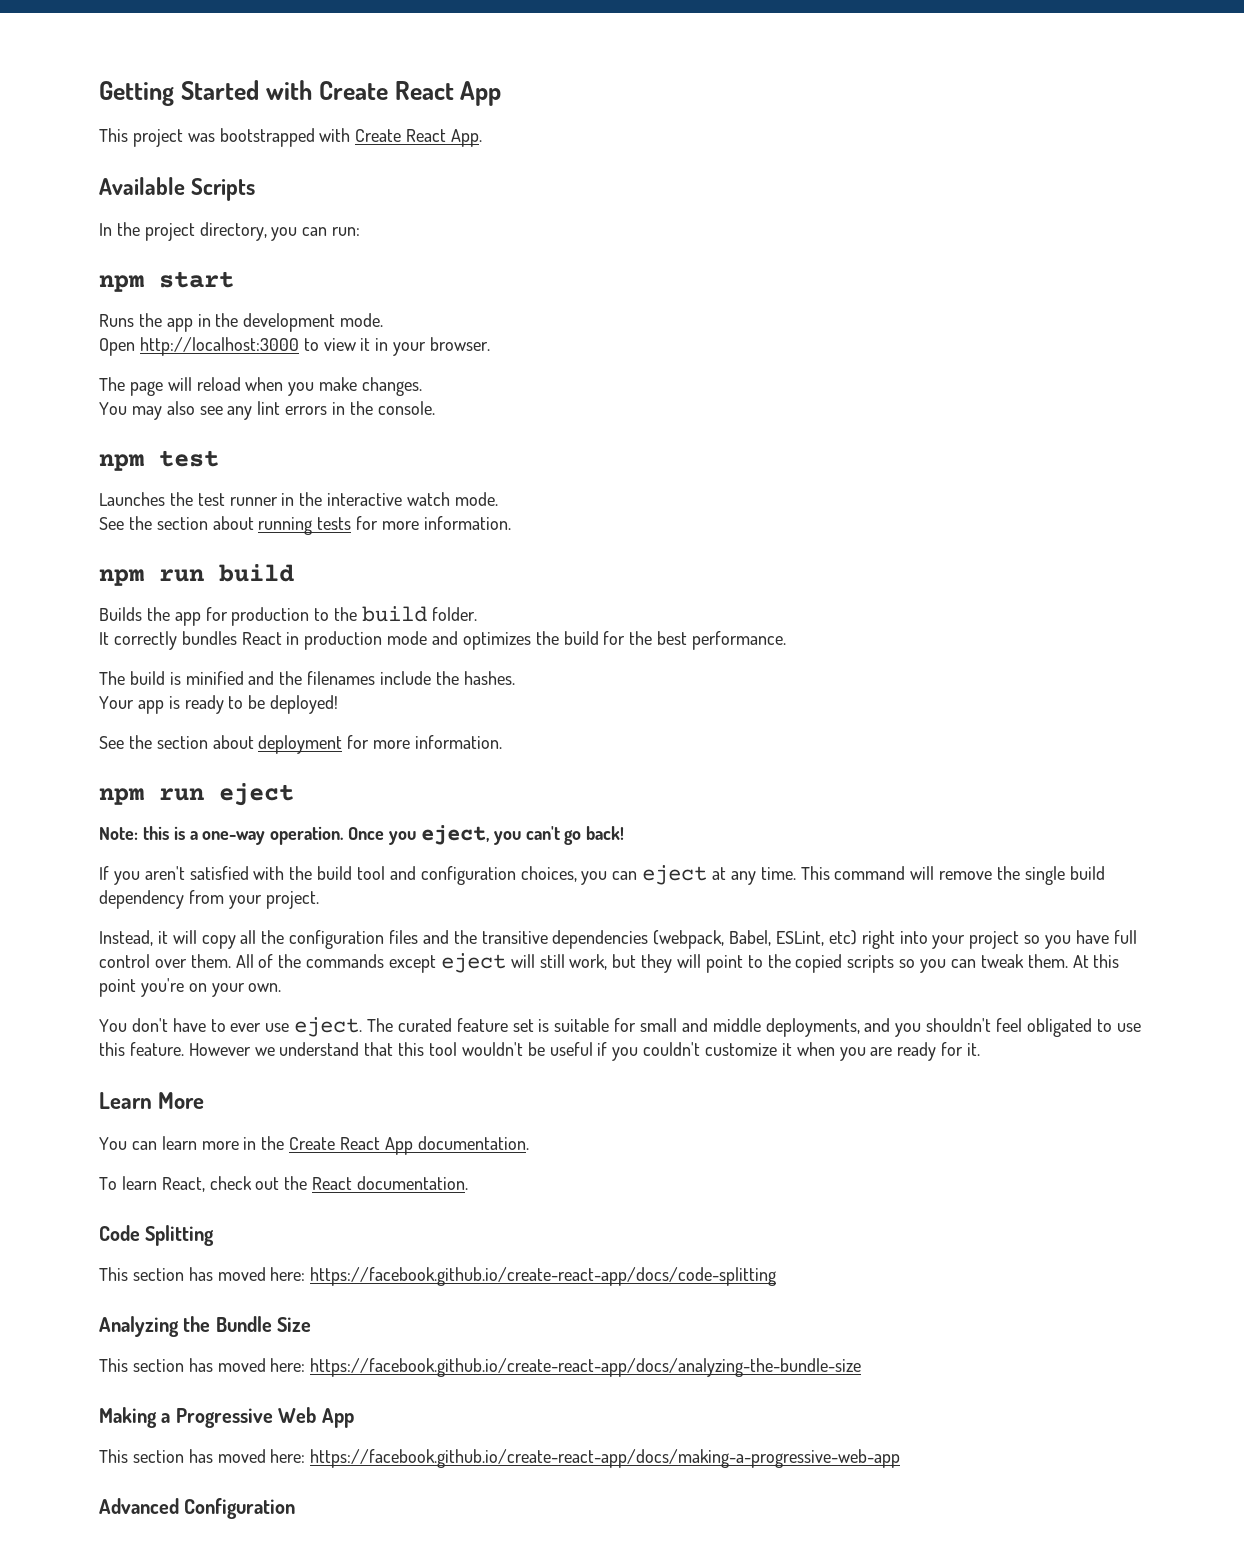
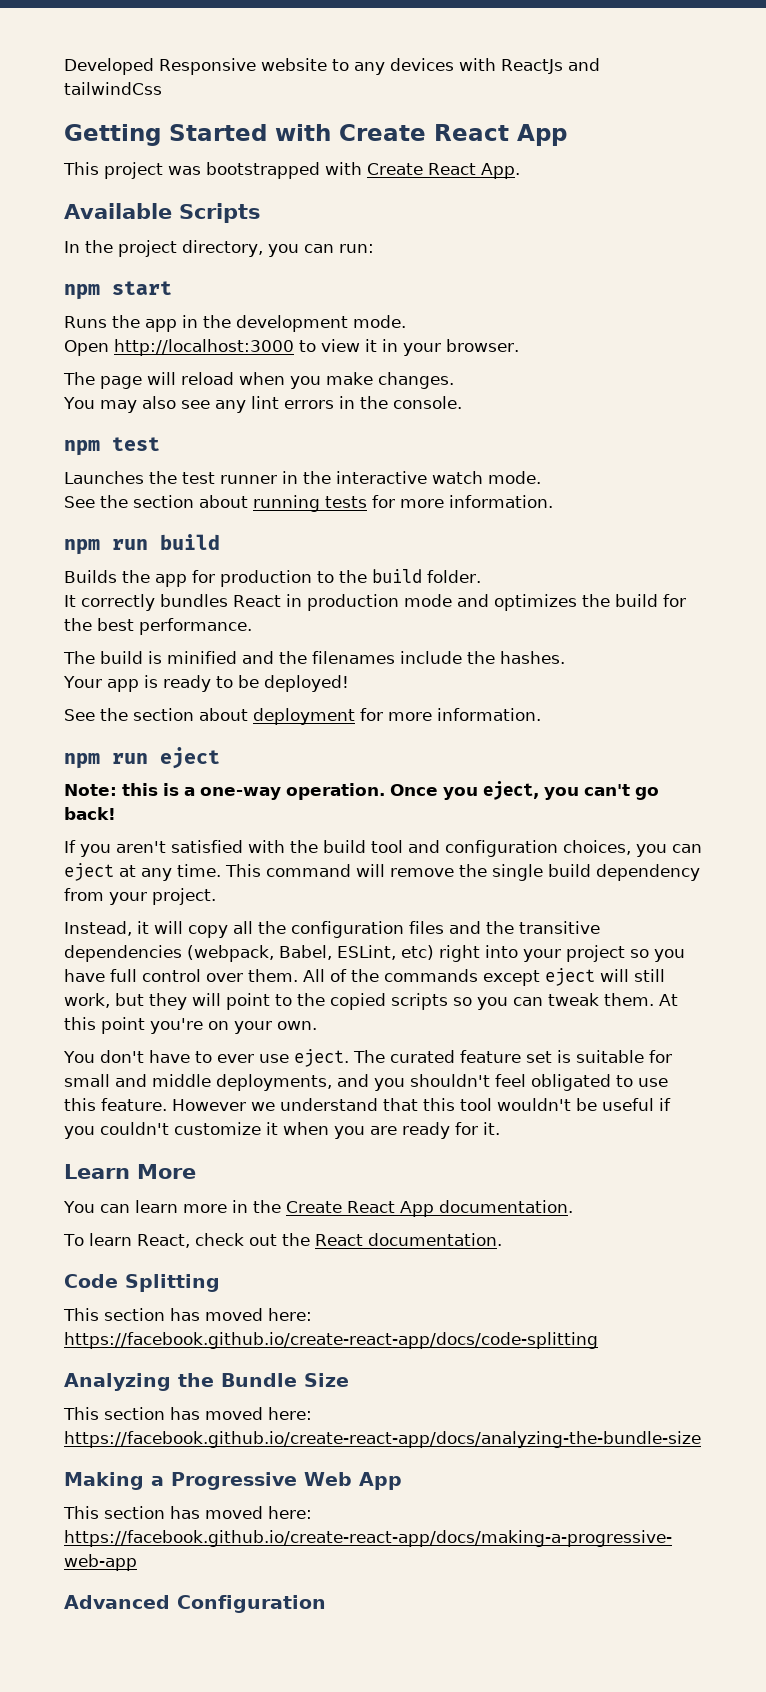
+ Developed Responsive website to any devices with ReactJs and tailwindCss

